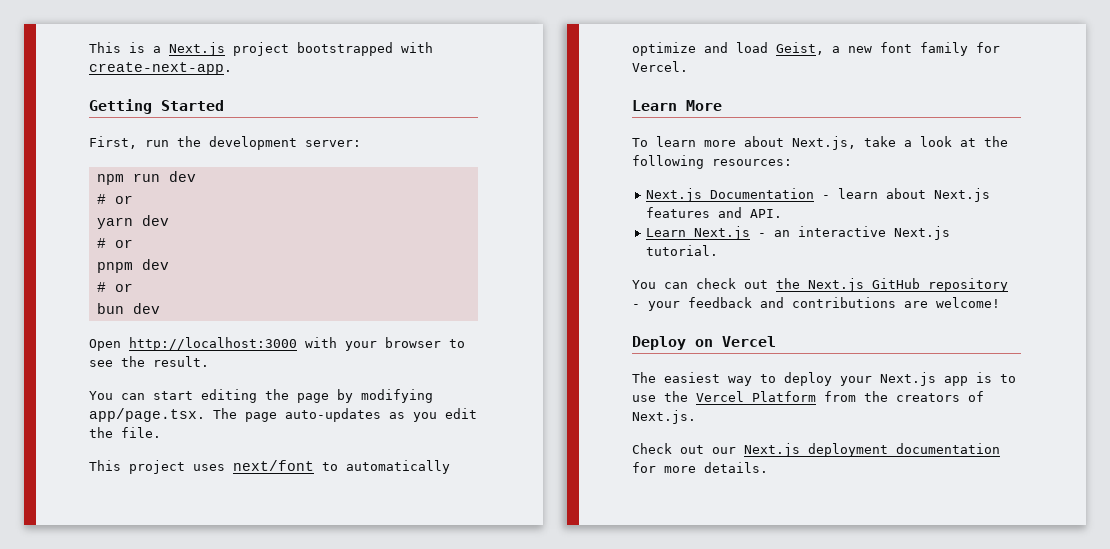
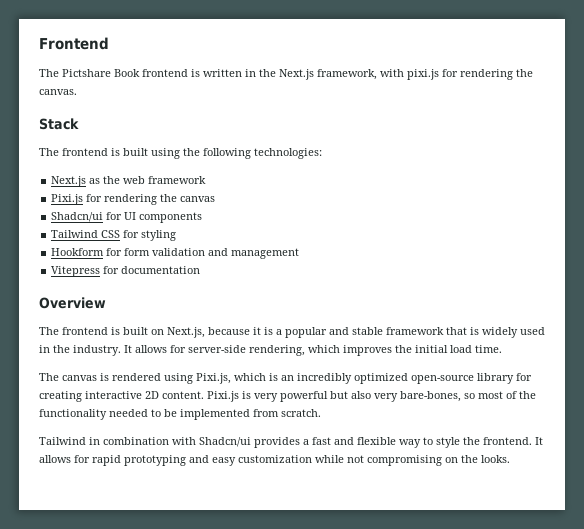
- This is a Next.js project bootstrapped with create-next-app.
- Getting Started
- First, run the development server:
- npm run dev
- # or
- yarn dev
- # or
- pnpm dev
- # or
- bun dev
- Open http://localhost:3000 with your browser to see the result.
- You can start editing the page by modifying app/page.tsx. The page auto-updates as you edit the file.
- This project uses next/font to automatically optimize and load Geist, a new font family for Vercel.
- Learn More
- To learn more about Next.js, take a look at the following resources:
- Next.js Documentation - learn about Next.js features and API.
- Learn Next.js - an interactive Next.js tutorial.
- You can check out the Next.js GitHub repository - your feedback and contributions are welcome!
- Deploy on Vercel
- The easiest way to deploy your Next.js app is to use the Vercel Platform from the creators of Next.js.
- Check out our Next.js deployment documentation for more details.
+ Frontend
+ The Pictshare Book frontend is written in the Next.js framework, with pixi.js for rendering the canvas.
+ Stack
+ The frontend is built using the following technologies:
+ Next.js as the web framework
+ Pixi.js for rendering the canvas
+ Shadcn/ui for UI components
+ Tailwind CSS for styling
+ Hookform for form validation and management
+ Vitepress for documentation
+ Overview
+ The frontend is built on Next.js, because it is a popular and stable framework that is widely used in the industry. It allows for server-side rendering, which improves the initial load time.
+ The canvas is rendered using Pixi.js, which is an incredibly optimized open-source library for creating interactive 2D content. Pixi.js is very powerful but also very bare-bones, so most of the functionality needed to be implemented from scratch.
+ Tailwind in combination with Shadcn/ui provides a fast and flexible way to style the frontend. It allows for rapid prototyping and easy customization while not compromising on the looks.

